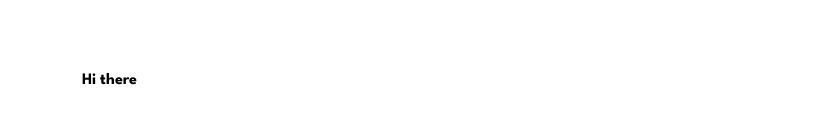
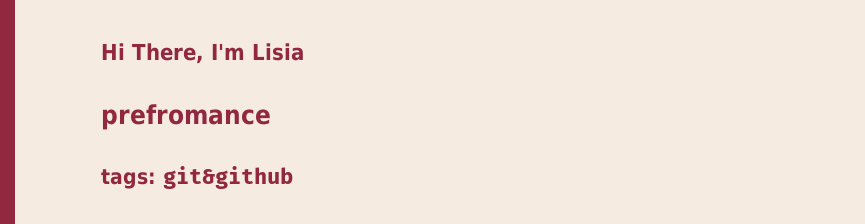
- Hi there
+ Hi There, I'm Lisia
+ prefromance
+ tags: git&github

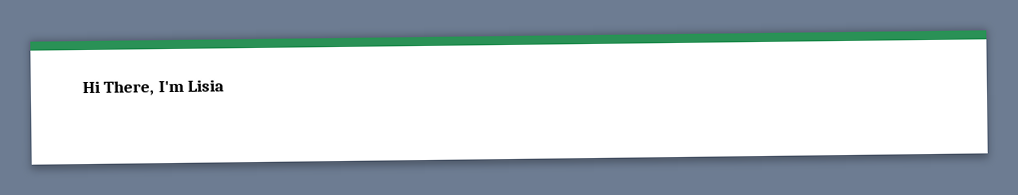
- prefromance
- tags: git&github

